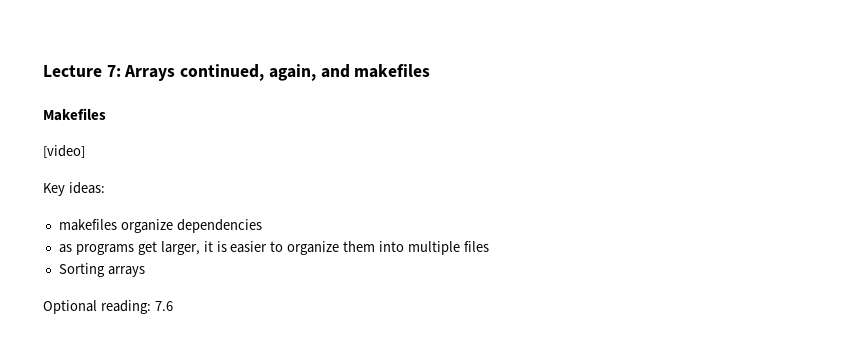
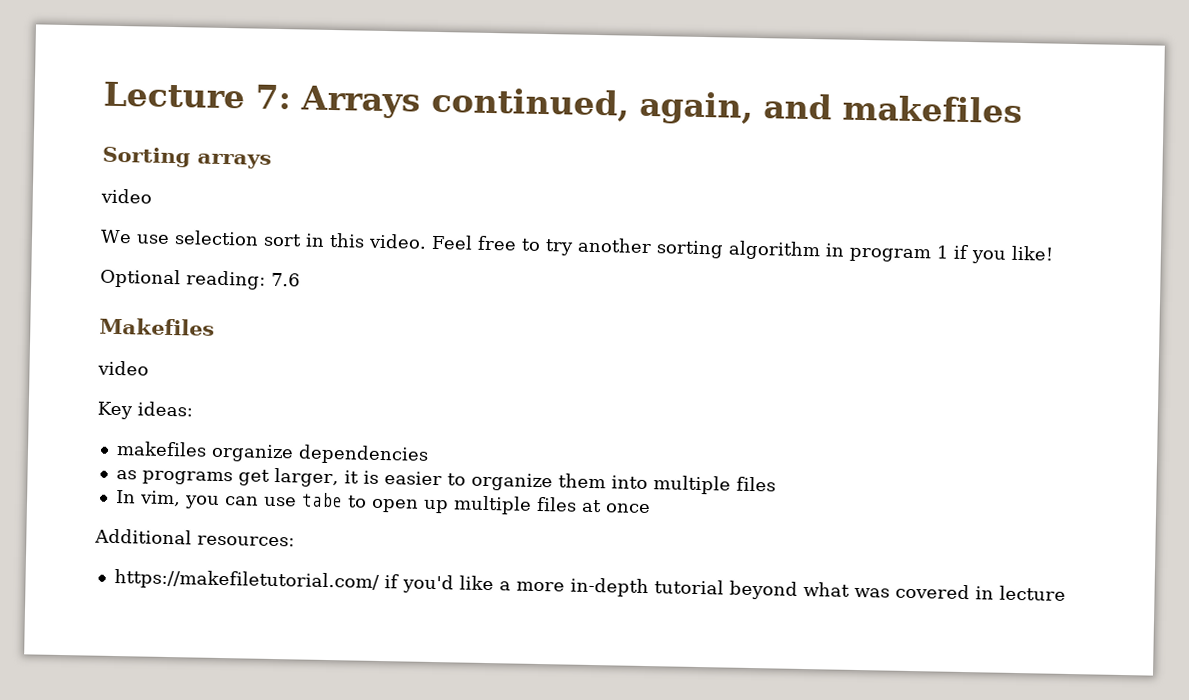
+ Sorting arrays
+ video
+ We use selection sort in this video. Feel free to try another sorting algorithm in program 1 if you like!
+ Optional reading: 7.6
  Makefiles
- [video]
+ video
- Sorting arrays
- Optional reading: 7.6
+ In vim, you can use tabe to open up multiple files at once
+ Additional resources:
+ https://makefiletutorial.com/ if you'd like a more in-depth tutorial beyond what was covered in lecture

